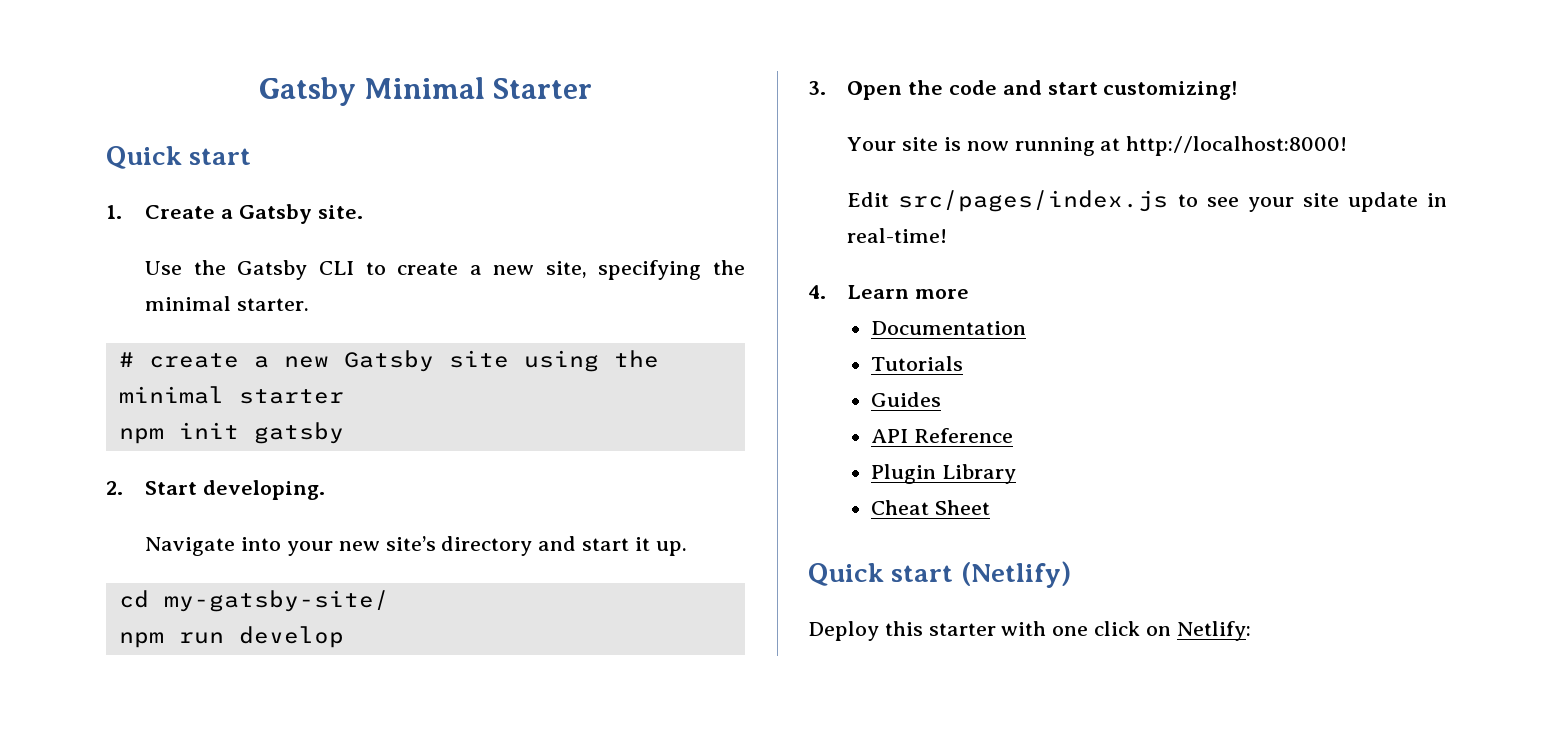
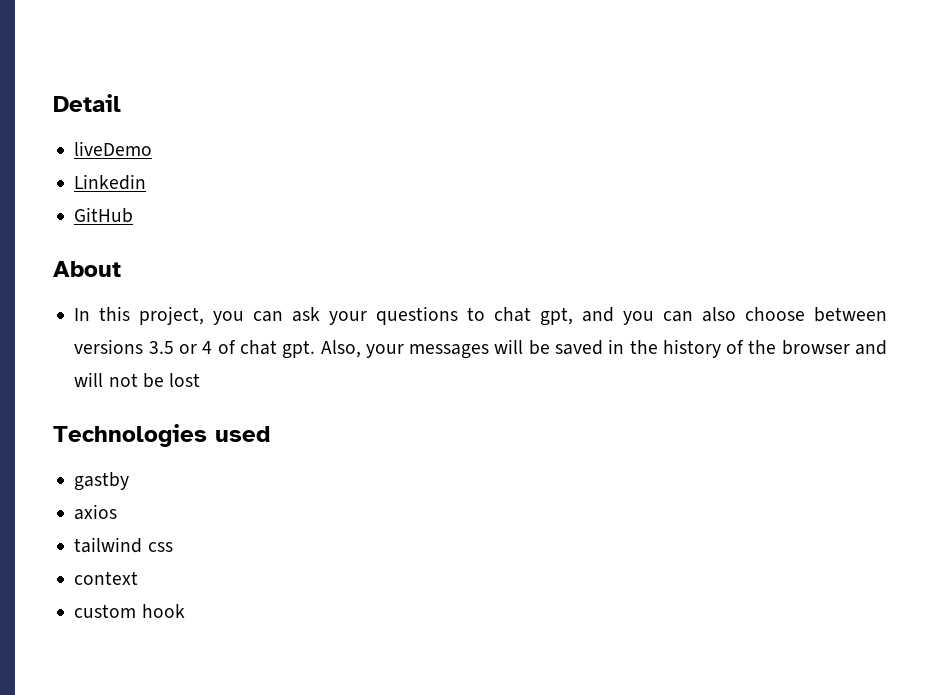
- Gatsby Minimal Starter
- Quick start
- 1. Create a Gatsby site.
- Use the Gatsby CLI to create a new site, specifying the minimal starter.
- # create a new Gatsby site using the minimal starter
- npm init gatsby
- 2. Start developing.
- Navigate into your new site’s directory and start it up.
- cd my-gatsby-site/
- npm run develop
- 3. Open the code and start customizing!
- Your site is now running at http://localhost:8000!
- Edit src/pages/index.js to see your site update in real-time!
- 4. Learn more
- Documentation
- Tutorials
- Guides
- API Reference
- Plugin Library
- Cheat Sheet
- Quick start (Netlify)
- Deploy this starter with one click on Netlify:
+ Detail
+ liveDemo
+ Linkedin
+ GitHub
+ About
+ In this project, you can ask your questions to chat gpt, and you can also choose between versions 3.5 or 4 of chat gpt. Also, your messages will be saved in the history of the browser and will not be lost
+ Technologies used
+ gastby
+ axios
+ tailwind css
+ context
+ custom hook

